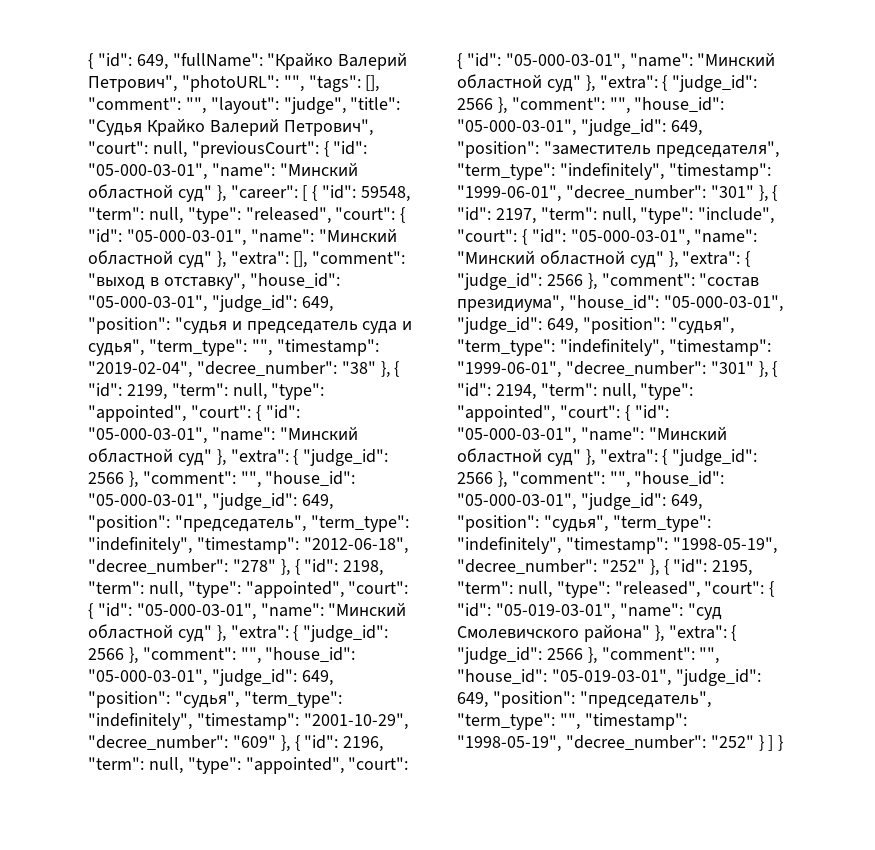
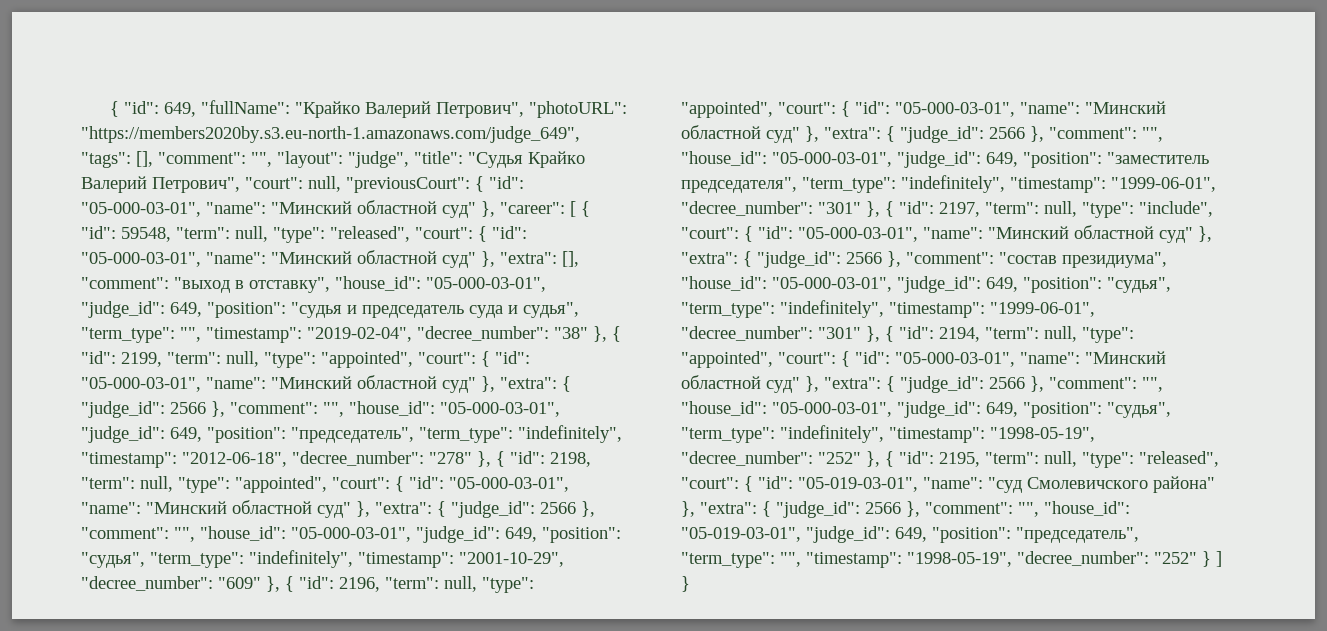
- "", "tags":
+ "https://members2020by.s3.eu-north-1.amazonaws.com/judge_649", "tags":

